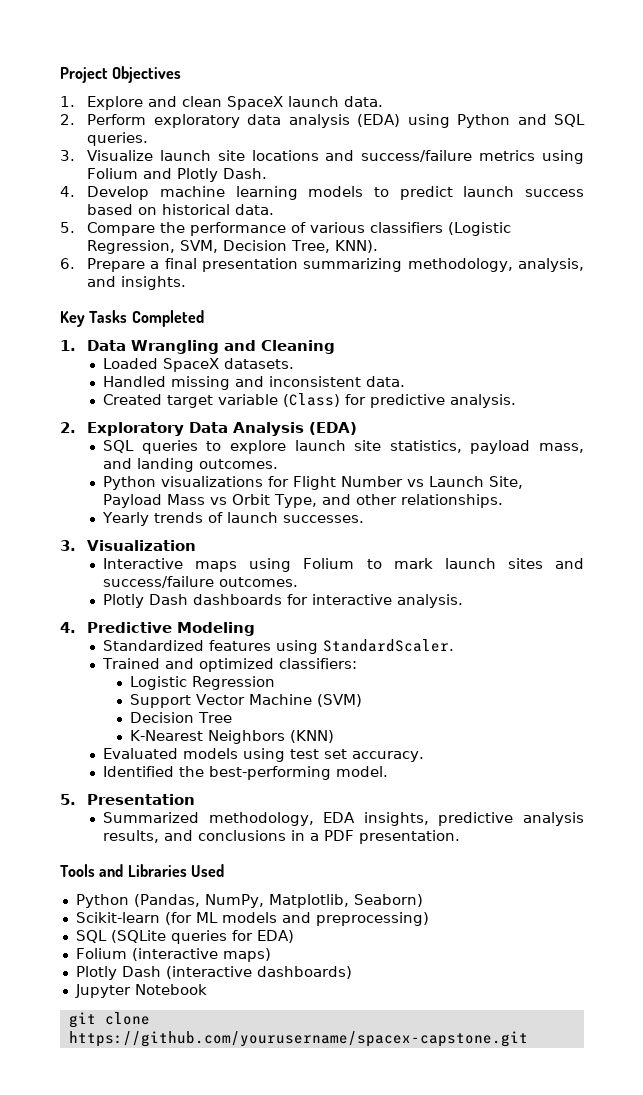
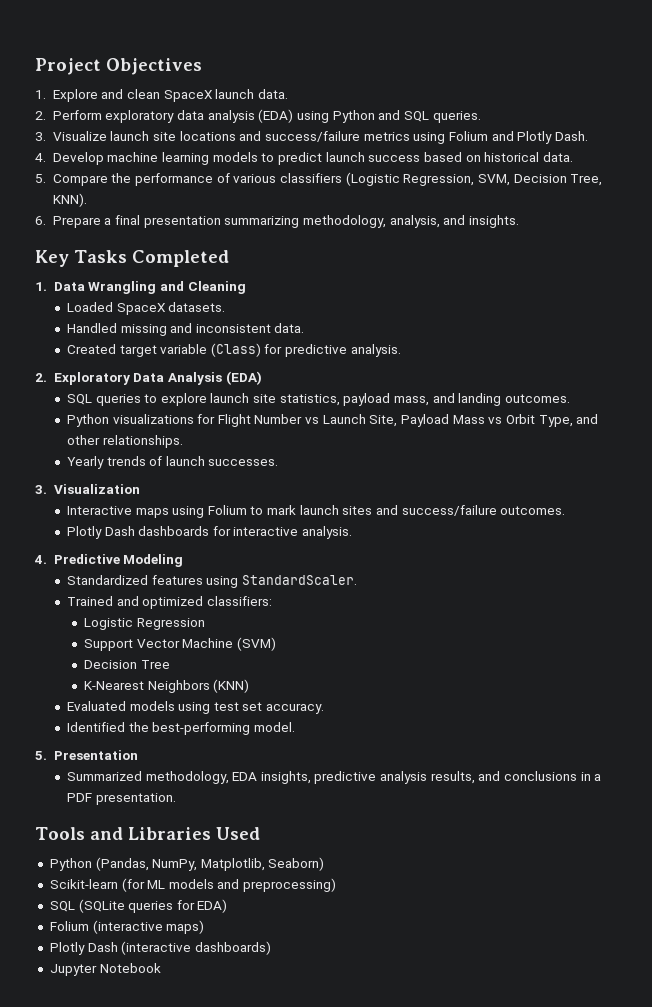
- git clone https://github.com/yourusername/spacex-capstone.git

